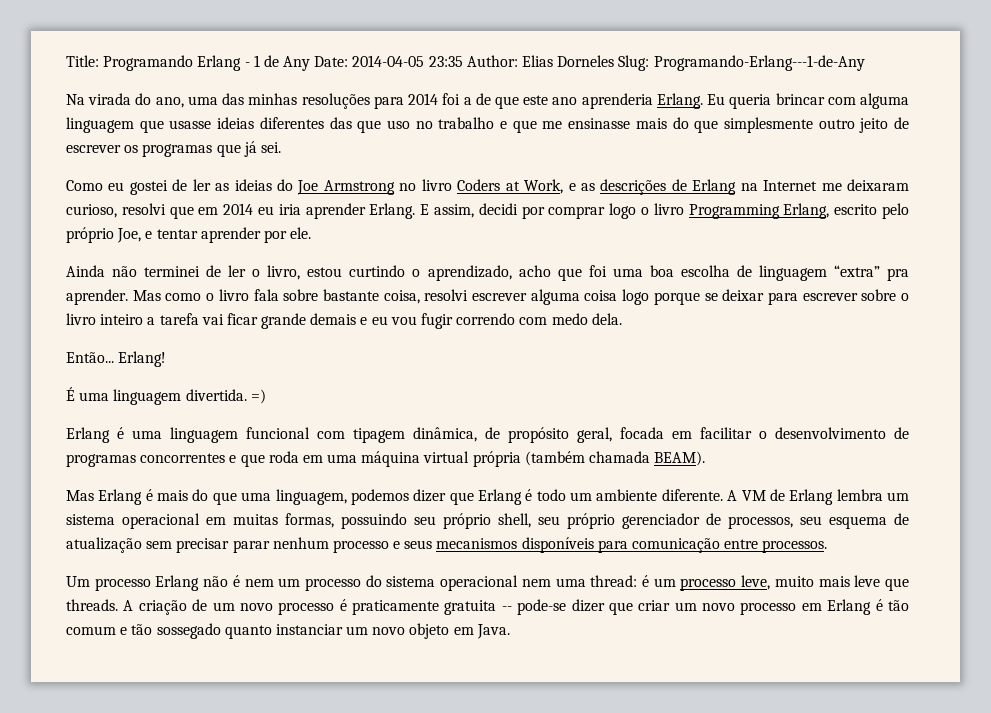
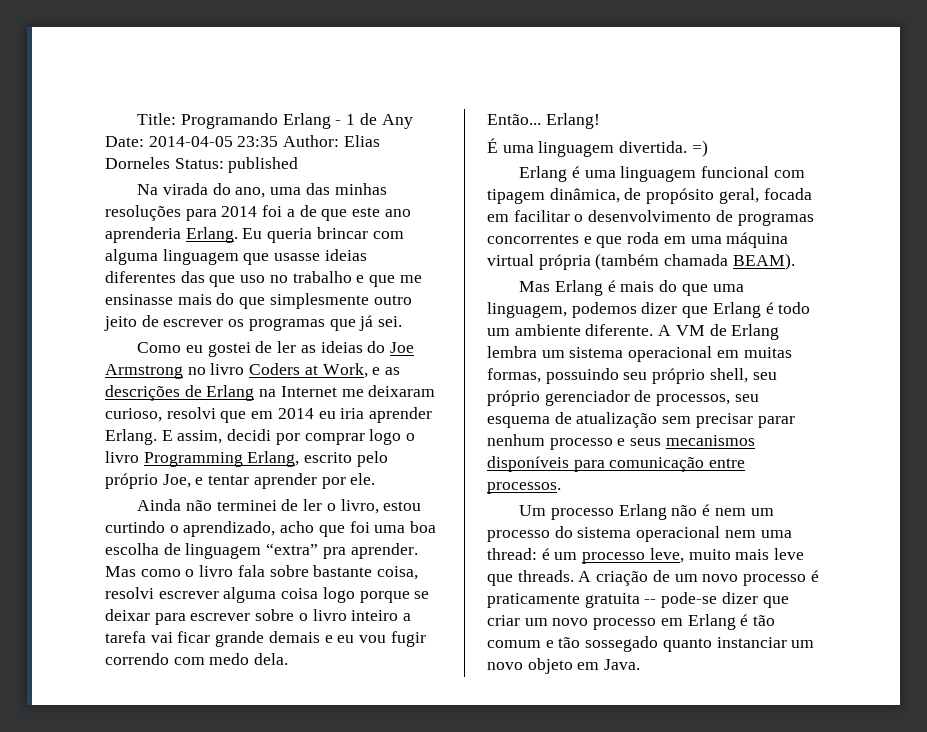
- Title: Programando Erlang - 1 de Any Date: 2014-04-05 23:35 Author: Elias Dorneles Slug: Programando-Erlang---1-de-Any
+ Title: Programando Erlang - 1 de Any Date: 2014-04-05 23:35 Author: Elias Dorneles Status: published

